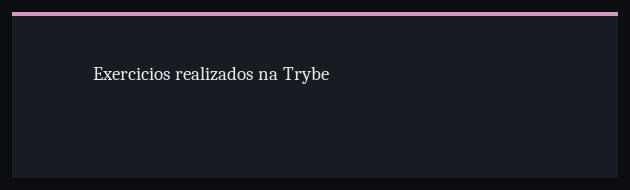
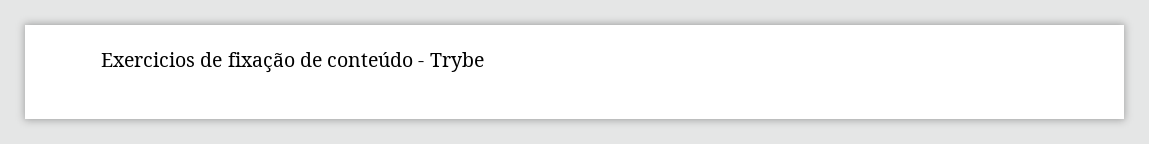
- Exercicios realizados na Trybe
+ Exercicios de fixação de conteúdo - Trybe

